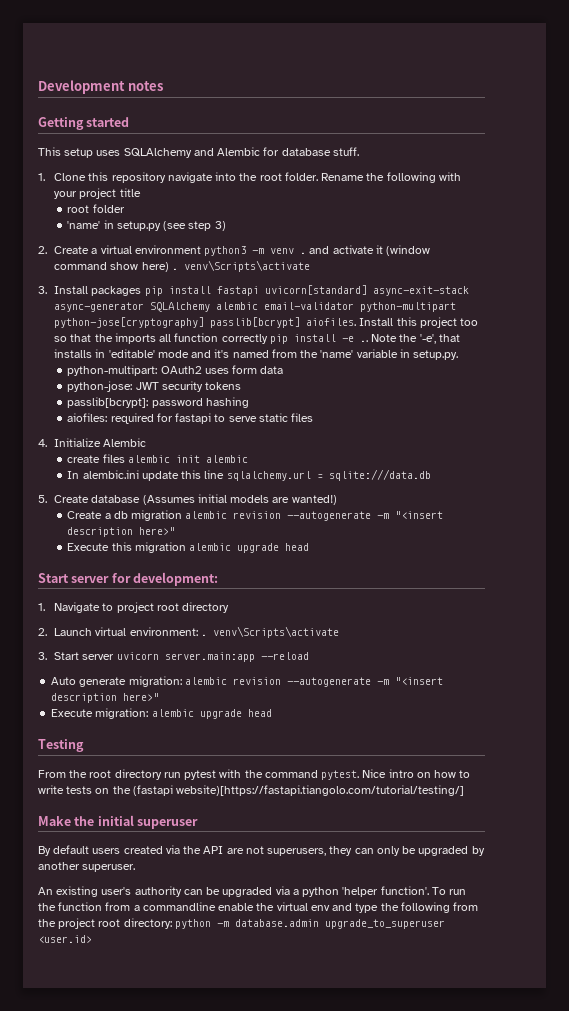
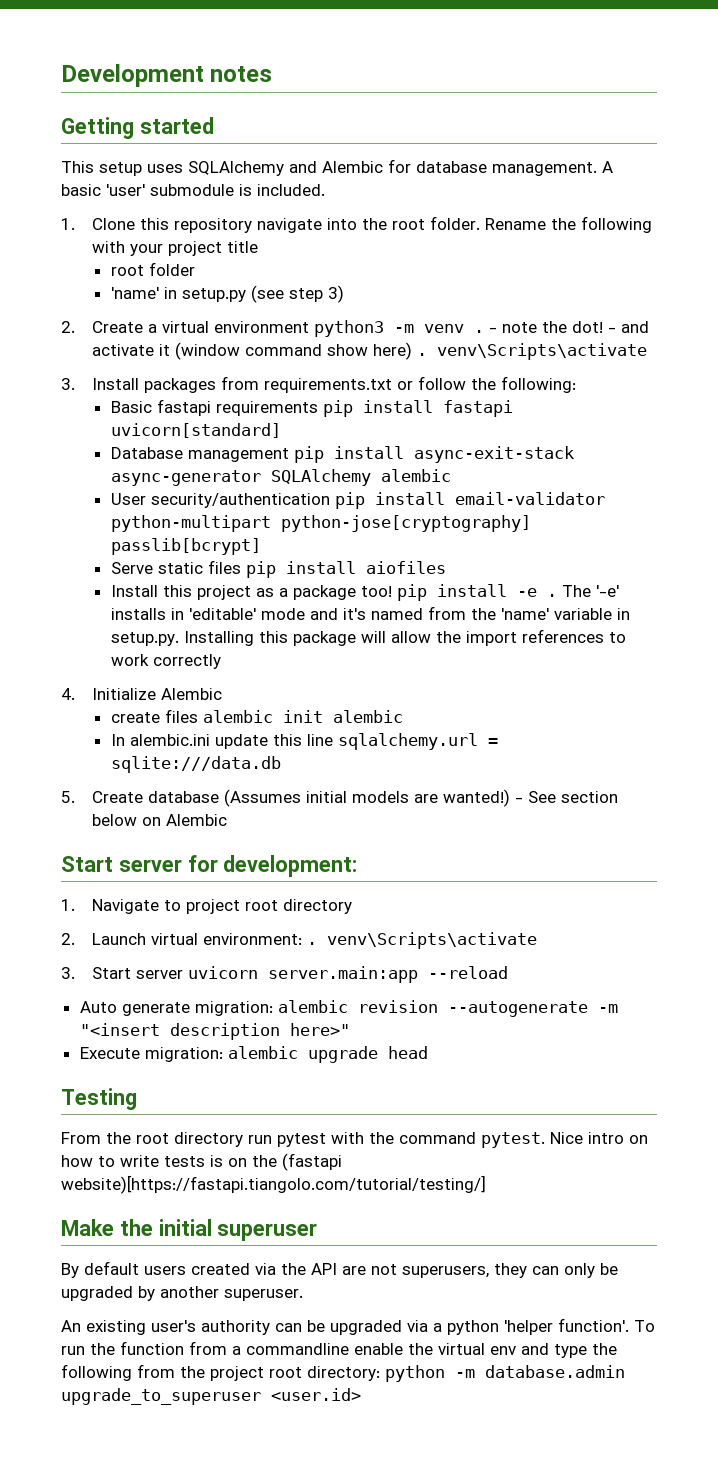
- This setup uses SQLAlchemy and Alembic for database stuff.
+ This setup uses SQLAlchemy and Alembic for database management. A basic 'user' submodule is included.
- 2. Create a virtual environment python3 -m venv . and activate it (window command show here) . venv\Scripts\activate
+ 2. Create a virtual environment python3 -m venv . - note the dot! - and activate it (window command show here) . venv\Scripts\activate
- 3. Install packages pip install fastapi uvicorn[standard] async-exit-stack async-generator SQLAlchemy alembic email-validator python-multipart python-jose[cryptography] passlib[bcrypt] aiofiles. Install this project too so that the imports all function correctly pip install -e .. Note the '-e', that installs in 'editable' mode and it's named from the 'name' variable in setup.py.
- python-multipart: OAuth2 uses form data
- python-jose: JWT security tokens
- passlib[bcrypt]: password hashing
- aiofiles: required for fastapi to serve static files
+ 3. Install packages from requirements.txt or follow the following:
+ Basic fastapi requirements pip install fastapi uvicorn[standard]
+ Database management pip install async-exit-stack async-generator SQLAlchemy alembic
+ User security/authentication pip install email-validator python-multipart python-jose[cryptography] passlib[bcrypt]
+ Serve static files pip install aiofiles
+ Install this project as a package too! pip install -e . The '-e' installs in 'editable' mode and it's named from the 'name' variable in setup.py. Installing this package will allow the import references to work correctly
- 5. Create database (Assumes initial models are wanted!)
- Create a db migration alembic revision --autogenerate -m "<insert description here>"
- Execute this migration alembic upgrade head
+ 5. Create database (Assumes initial models are wanted!) - See section below on Alembic
- Nice intro on how to write tests on the (fastapi website)[https://fastapi.tiangolo.com/tutorial/testing/]
+ Nice intro on how to write tests is on the (fastapi website)[https://fastapi.tiangolo.com/tutorial/testing/]

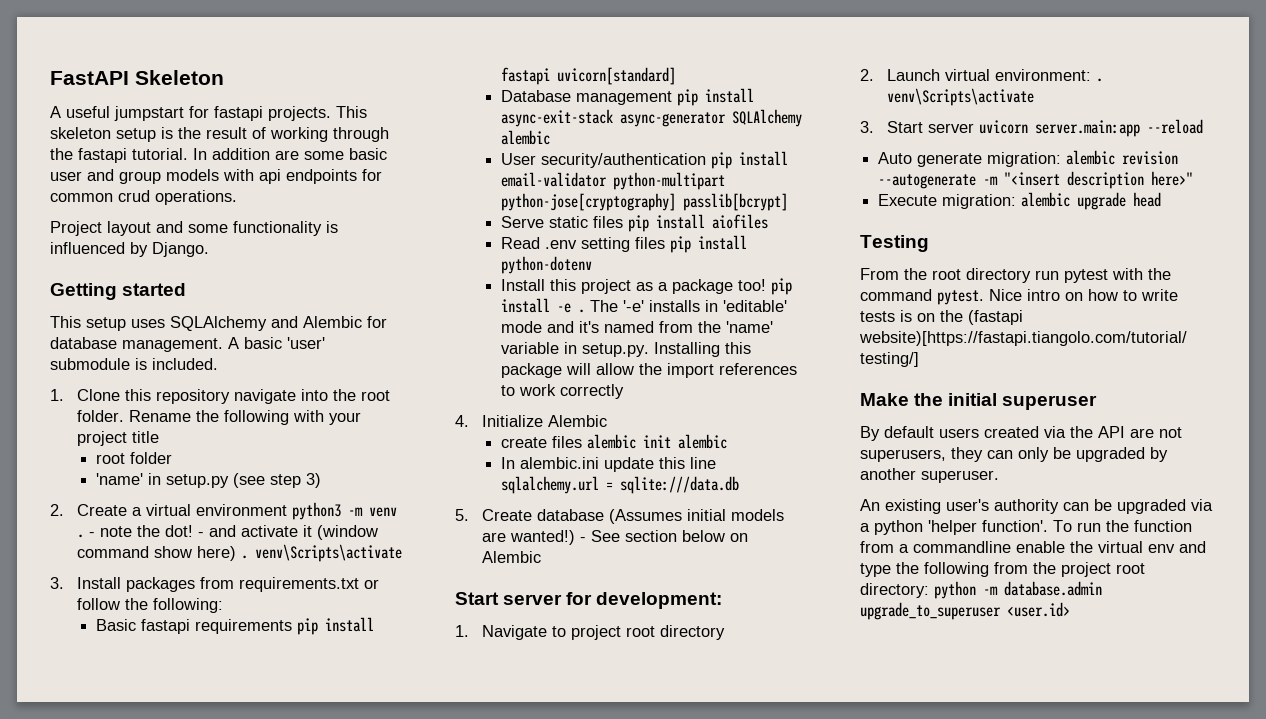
- Development notes
+ FastAPI Skeleton
+ A useful jumpstart for fastapi projects. This skeleton setup is the result of working through the fastapi tutorial. In addition are some basic user and group models with api endpoints for common crud operations.
+ Project layout and some functionality is influenced by Django.
+ Read .env setting files pip install python-dotenv

